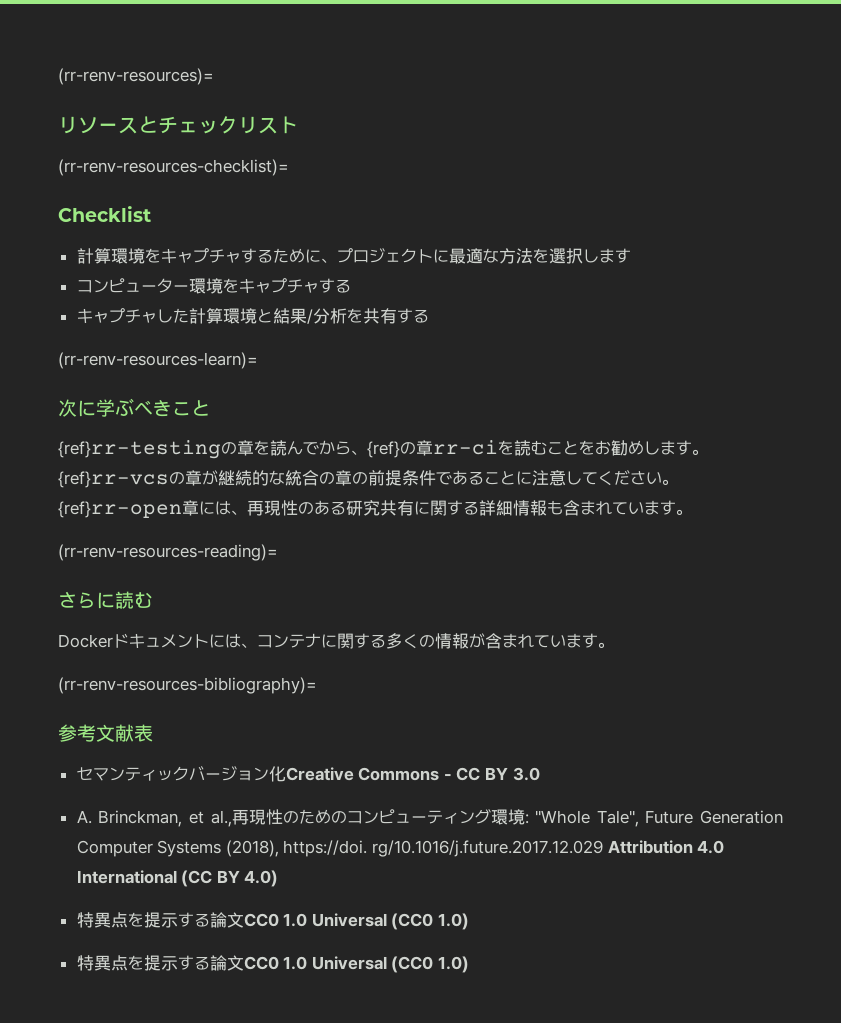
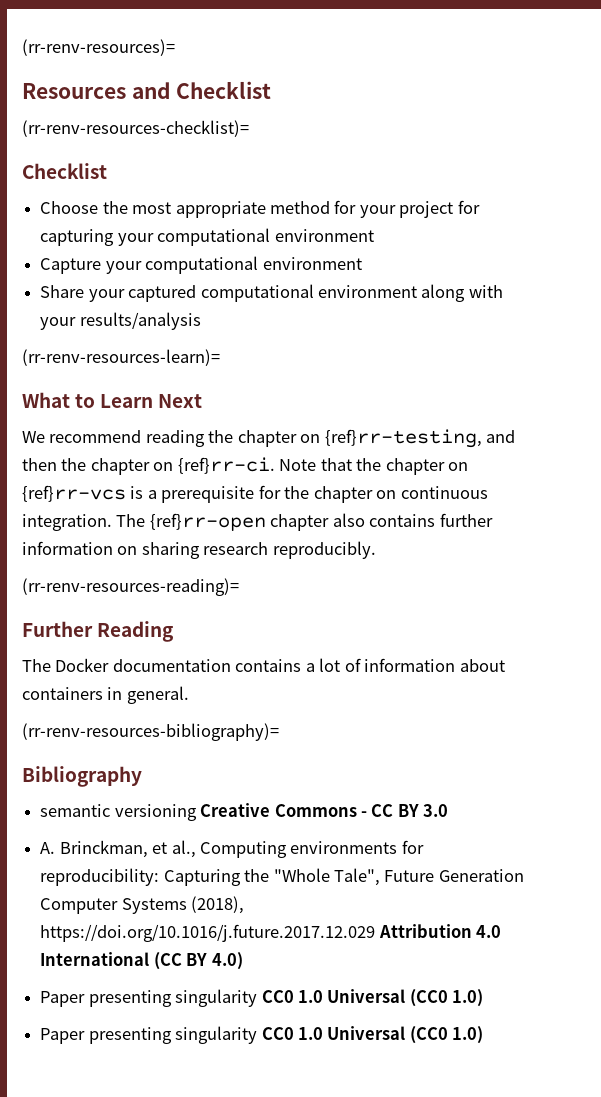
- リソースとチェックリスト
+ Resources and Checklist
  (rr-renv-resources-checklist)=
  Checklist
- 計算環境をキャプチャするために、プロジェクトに最適な方法を選択します
- コンピューター環境をキャプチャする
- キャプチャした計算環境と結果/分析を共有する
+ Choose the most appropriate method for your project for capturing your computational environment
+ Capture your computational environment
+ Share your captured computational environment along with your results/analysis
  (rr-renv-resources-learn)=
- 次に学ぶべきこと
- {ref}rr-testingの章を読んでから、{ref}の章rr-ciを読むことをお勧めします。{ref}rr-vcsの章が継続的な統合の章の前提条件であることに注意してください。{ref}rr-open章には、再現性のある研究共有に関する詳細情報も含まれています。
+ What to Learn Next
+ We recommend reading the chapter on {ref}rr-testing, and then the chapter on {ref}rr-ci. Note that the chapter on {ref}rr-vcs is a prerequisite for the chapter on continuous integration. The {ref}rr-open chapter also contains further information on sharing research reproducibly.
  (rr-renv-resources-reading)=
- さらに読む
- Dockerドキュメントには、コンテナに関する多くの情報が含まれています。
+ Further Reading
+ The Docker documentation contains a lot of information about containers in general.
  (rr-renv-resources-bibliography)=
- 参考文献表
- セマンティックバージョン化Creative Commons - CC BY 3.0
+ Bibliography
+ semantic versioning Creative Commons - CC BY 3.0
- A. Brinckman, et al.,再現性のためのコンピューティング環境: "Whole Tale", Future Generation Computer Systems (2018), https://doi. rg/10.1016/j.future.2017.12.029 Attribution 4.0 International (CC BY 4.0)
- 特異点を提示する論文CC0 1.0 Universal (CC0 1.0)
- 特異点を提示する論文CC0 1.0 Universal (CC0 1.0)
+ A. Brinckman, et al., Computing environments for reproducibility: Capturing the "Whole Tale", Future Generation Computer Systems (2018), https://doi.org/10.1016/j.future.2017.12.029 Attribution 4.0 International (CC BY 4.0)
+ Paper presenting singularity CC0 1.0 Universal (CC0 1.0)
+ Paper presenting singularity CC0 1.0 Universal (CC0 1.0)

